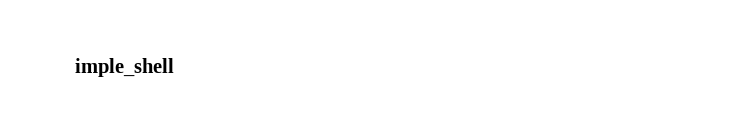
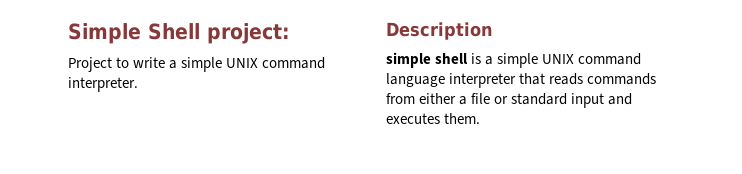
- imple_shell
+ Simple Shell project:
+ Project to write a simple UNIX command interpreter.
+ Description
+ simple shell is a simple UNIX command language interpreter that reads commands from either a file or standard input and executes them.

